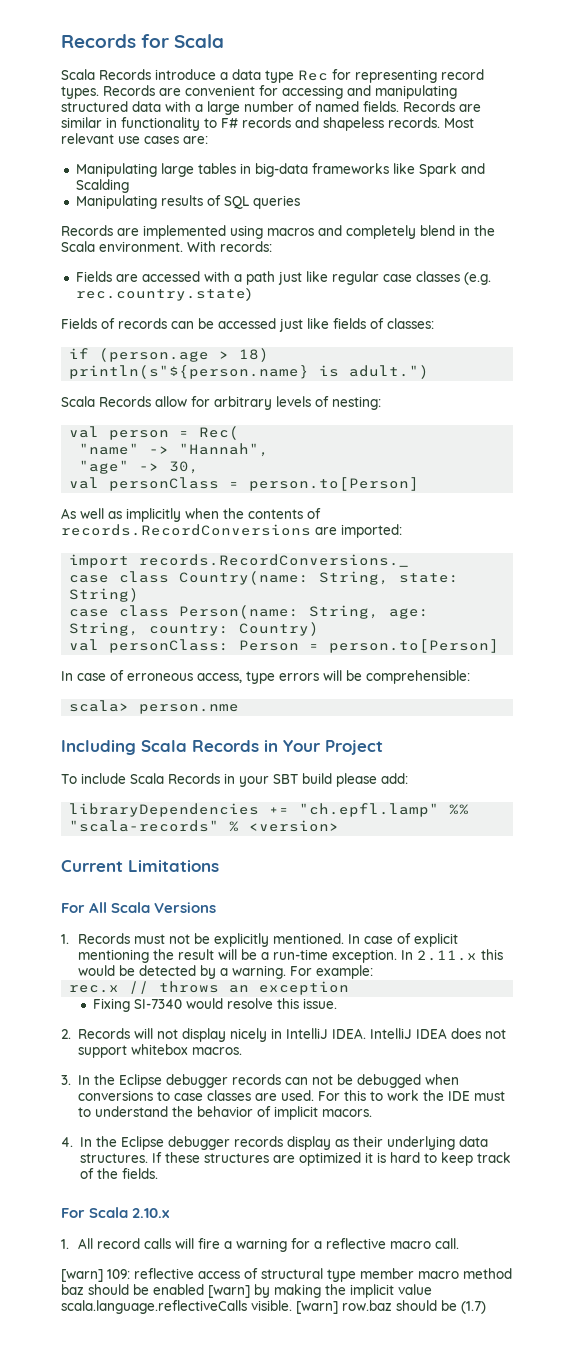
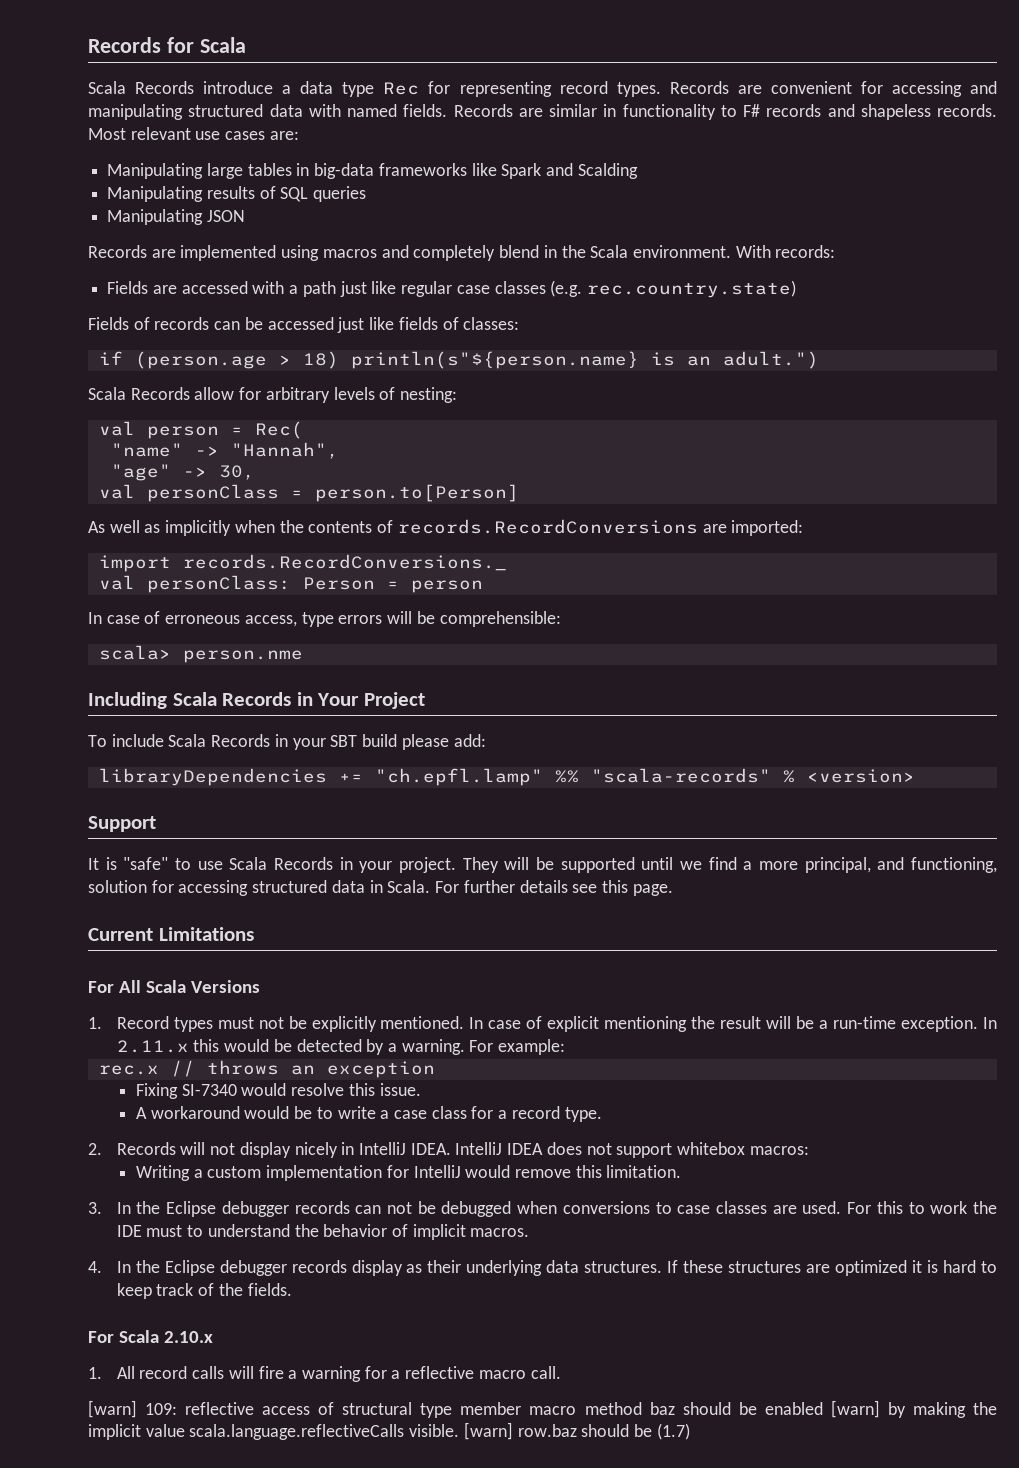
- Records are convenient for accessing and manipulating structured data with a large number of named fields.
+ Records are convenient for accessing and manipulating structured data with named fields.
+ Manipulating JSON
- if (person.age > 18) println(s"${person.name} is adult.")
+ if (person.age > 18) println(s"${person.name} is an adult.")
- case class Country(name: String, state: String)
- case class Person(name: String, age: String, country: Country)
- val personClass: Person = person.to[Person]
+ val personClass: Person = person
+ Support
+ It is "safe" to use Scala Records in your project. They will be supported until we find a more principal, and functioning, solution for accessing structured data in Scala. For further details see this page.
- 1. Records must not be explicitly mentioned.
+ 1. Record types must not be explicitly mentioned.
+ A workaround would be to write a case class for a record type.
- IntelliJ IDEA does not support whitebox macros.
+ IntelliJ IDEA does not support whitebox macros:
+ Writing a custom implementation for IntelliJ would remove this limitation.
- For this to work the IDE must to understand the behavior of implicit macors.
+ For this to work the IDE must to understand the behavior of implicit macros.

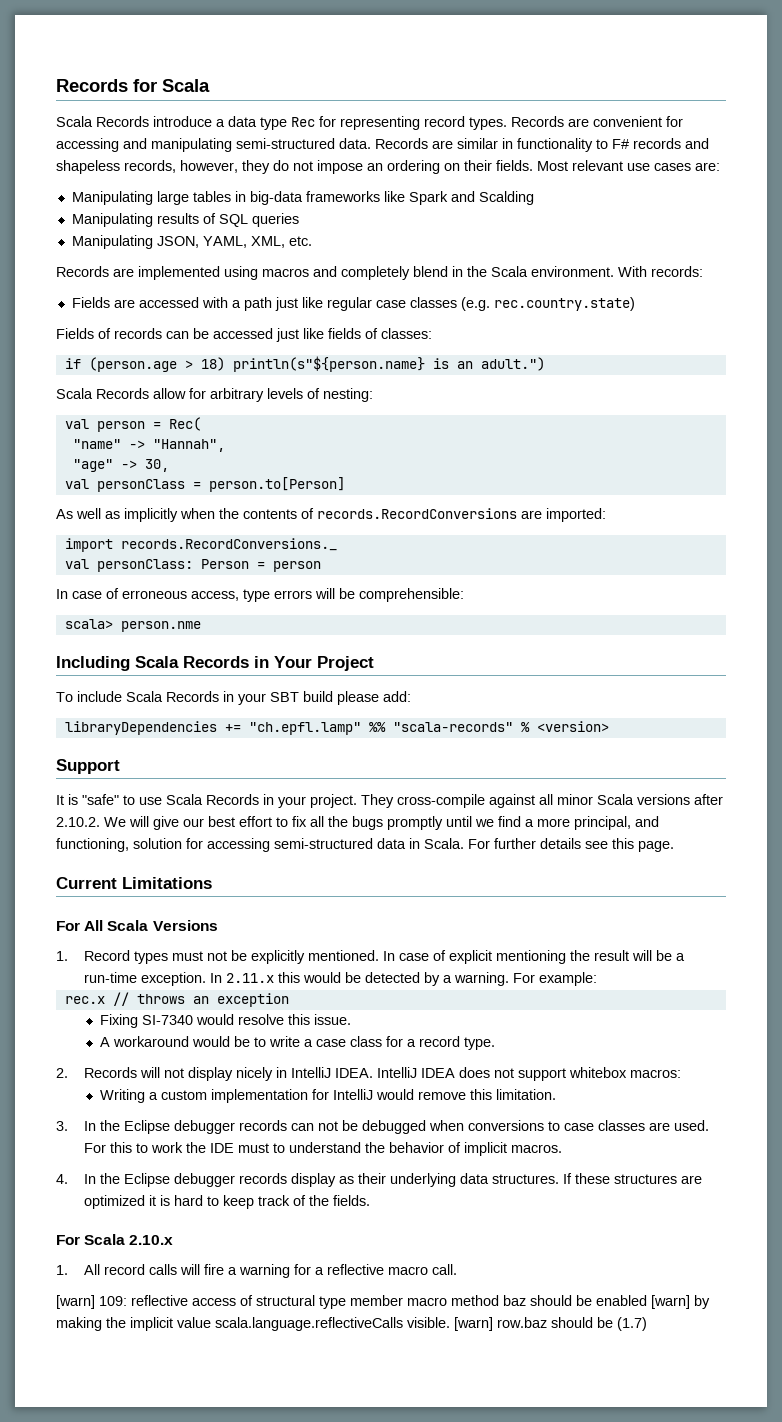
- Records are convenient for accessing and manipulating structured data with named fields.
+ Records are convenient for accessing and manipulating semi-structured data.
- Records are similar in functionality to F# records and shapeless records.
+ Records are similar in functionality to F# records and shapeless records, however, they do not impose an ordering on their fields.
- Manipulating JSON
+ Manipulating JSON, YAML, XML, etc.
- They will be supported until we find a more principal, and functioning, solution for accessing structured data in Scala.
+ They cross-compile against all minor Scala versions after 2.10.2. We will give our best effort to fix all the bugs promptly until we find a more principal, and functioning, solution for accessing semi-structured data in Scala.

